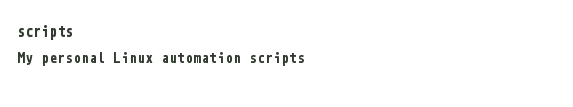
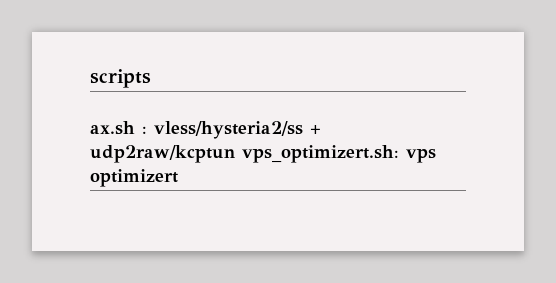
- My personal Linux automation scripts
+ ax.sh : vless/hysteria2/ss + udp2raw/kcptun vps_optimizert.sh: vps optimizert

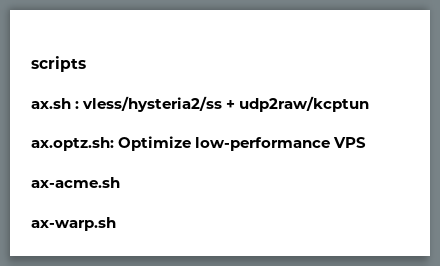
- ax.sh : vless/hysteria2/ss + udp2raw/kcptun vps_optimizert.sh: vps optimizert
+ ax.sh : vless/hysteria2/ss + udp2raw/kcptun
+ ax.optz.sh: Optimize low-performance VPS
+ ax-acme.sh
+ ax-warp.sh

